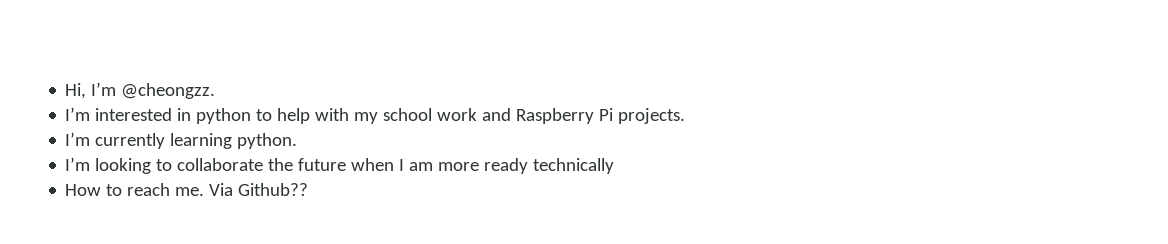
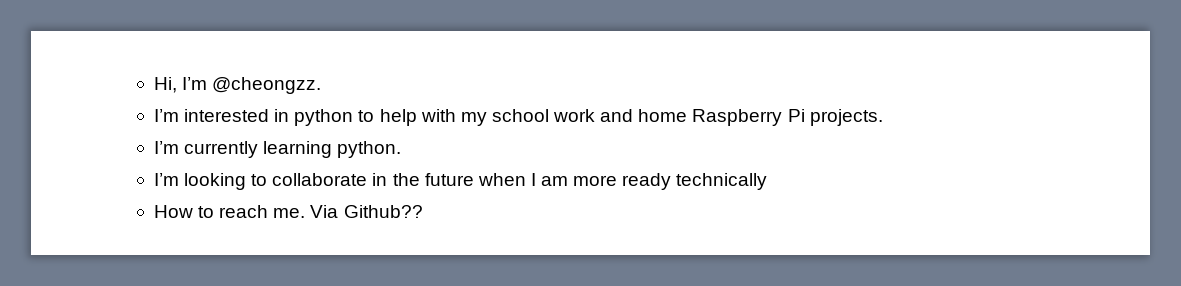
- I’m interested in python to help with my school work and Raspberry Pi projects.
+ I’m interested in python to help with my school work and home Raspberry Pi projects.
- I’m looking to collaborate the future when I am more ready technically
+ I’m looking to collaborate in the future when I am more ready technically

